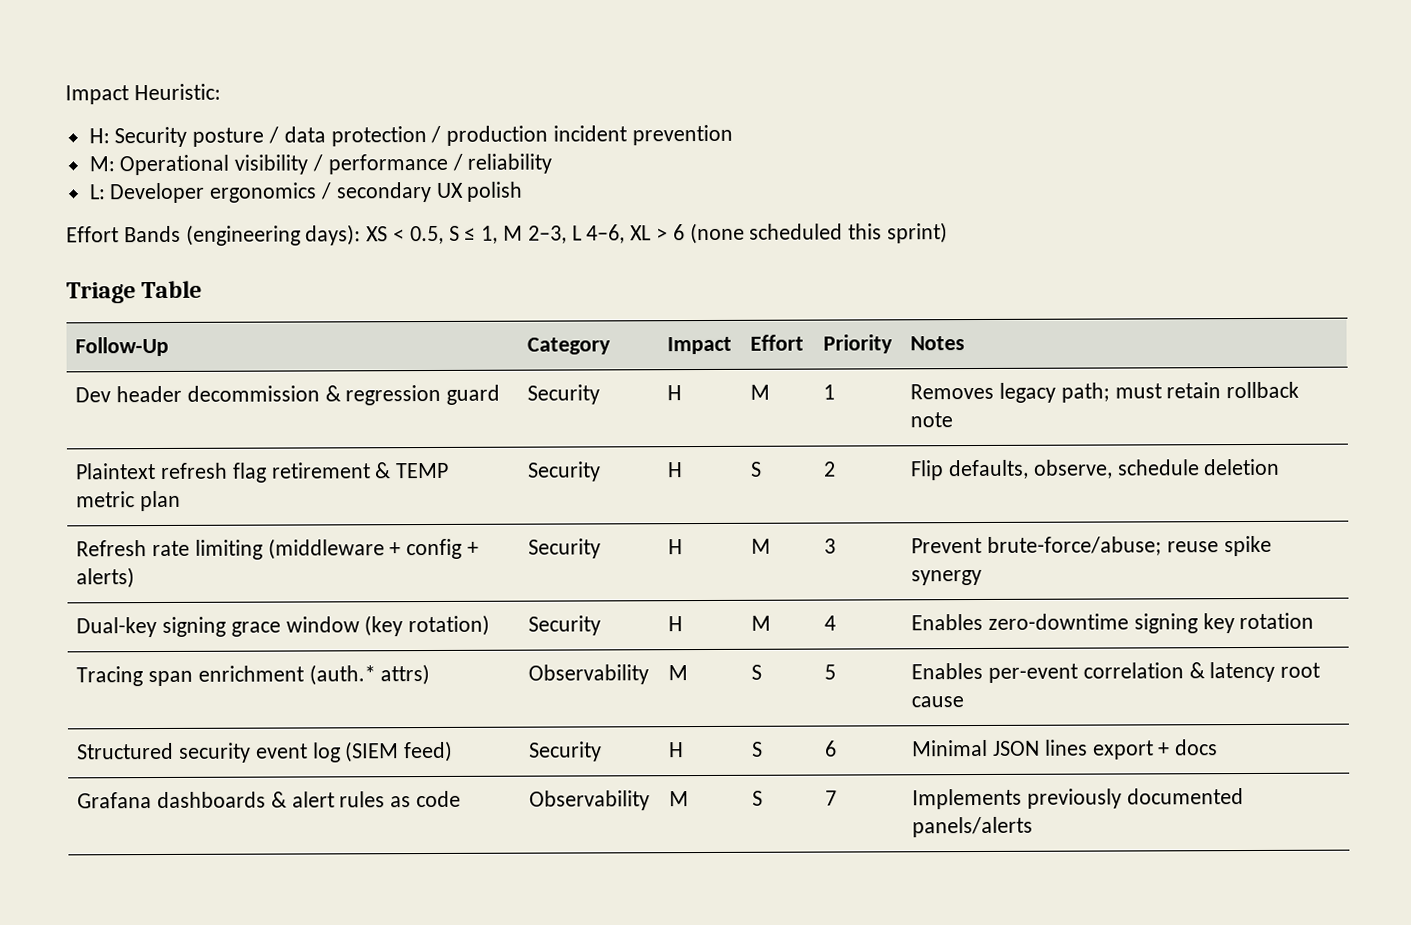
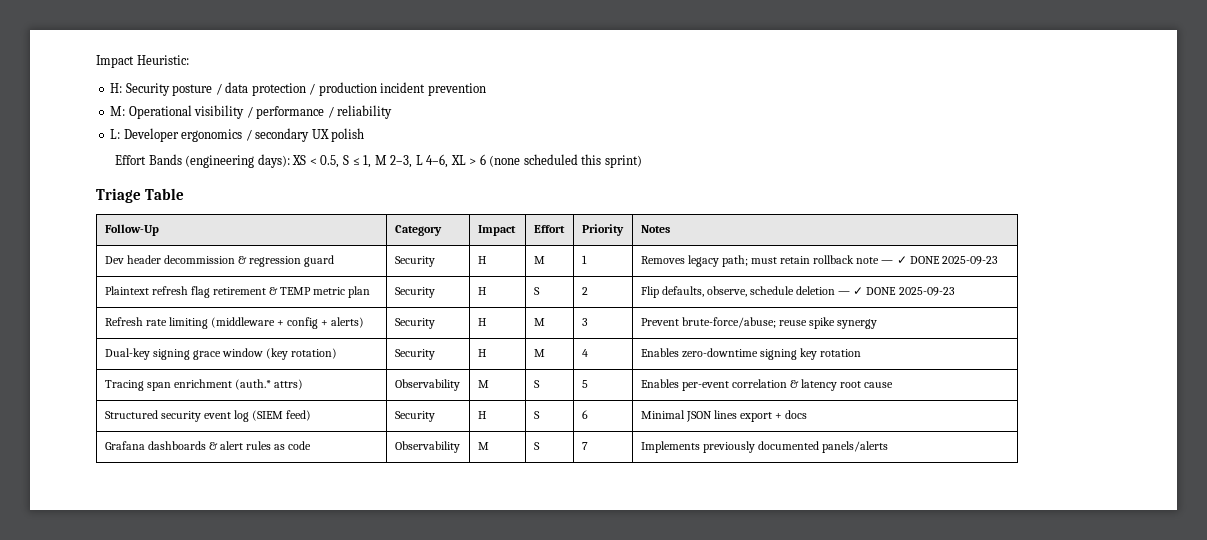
- Dev header decommission & regression guard | Security | H | M | 1 | Removes legacy path; must retain rollback note
+ Dev header decommission & regression guard | Security | H | M | 1 | Removes legacy path; must retain rollback note — ✓ DONE 2025-09-23
- Plaintext refresh flag retirement & TEMP metric plan | Security | H | S | 2 | Flip defaults, observe, schedule deletion
+ Plaintext refresh flag retirement & TEMP metric plan | Security | H | S | 2 | Flip defaults, observe, schedule deletion — ✓ DONE 2025-09-23

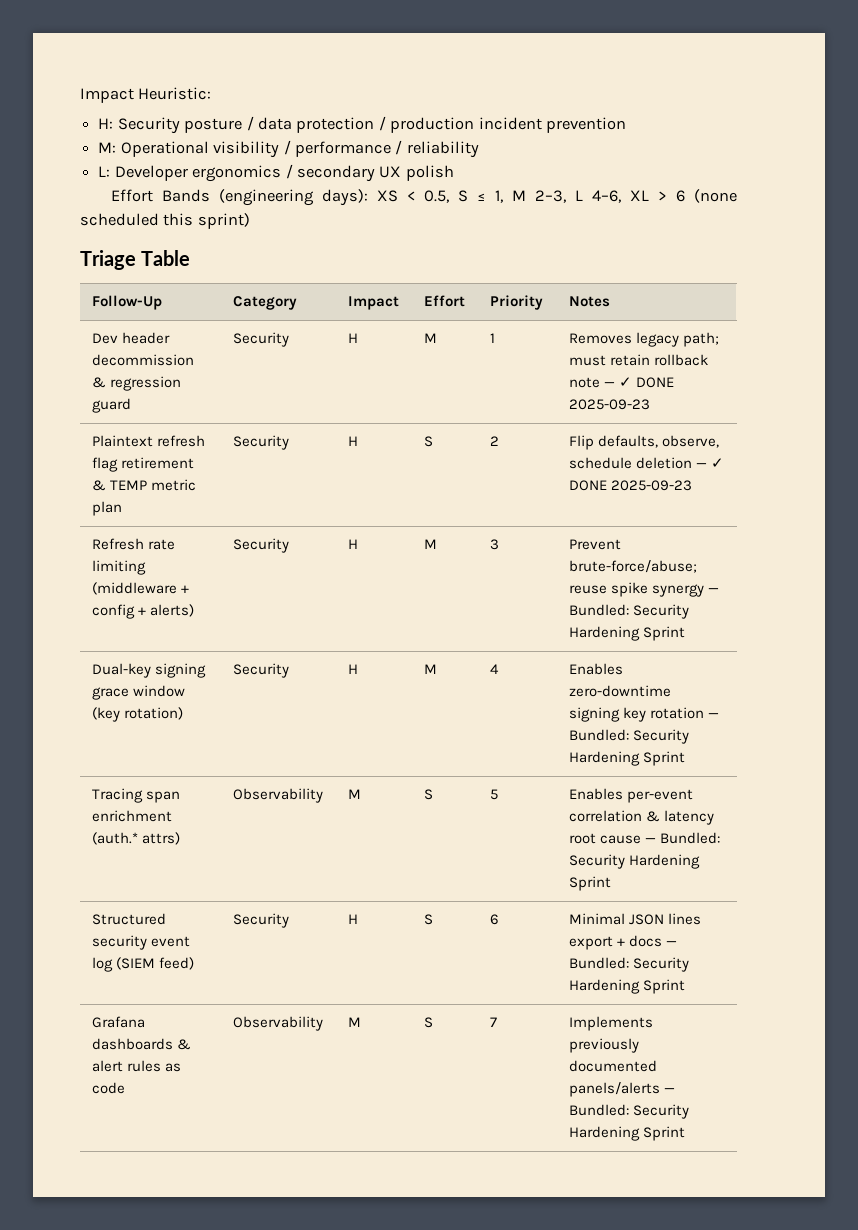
- Refresh rate limiting (middleware + config + alerts) | Security | H | M | 3 | Prevent brute-force/abuse; reuse spike synergy
+ Refresh rate limiting (middleware + config + alerts) | Security | H | M | 3 | Prevent brute-force/abuse; reuse spike synergy — Bundled: Security Hardening Sprint
- Dual-key signing grace window (key rotation) | Security | H | M | 4 | Enables zero-downtime signing key rotation
+ Dual-key signing grace window (key rotation) | Security | H | M | 4 | Enables zero-downtime signing key rotation — Bundled: Security Hardening Sprint
- Tracing span enrichment (auth.* attrs) | Observability | M | S | 5 | Enables per-event correlation & latency root cause
+ Tracing span enrichment (auth.* attrs) | Observability | M | S | 5 | Enables per-event correlation & latency root cause — Bundled: Security Hardening Sprint
- Structured security event log (SIEM feed) | Security | H | S | 6 | Minimal JSON lines export + docs
+ Structured security event log (SIEM feed) | Security | H | S | 6 | Minimal JSON lines export + docs — Bundled: Security Hardening Sprint
- Grafana dashboards & alert rules as code | Observability | M | S | 7 | Implements previously documented panels/alerts
+ Grafana dashboards & alert rules as code | Observability | M | S | 7 | Implements previously documented panels/alerts — Bundled: Security Hardening Sprint

